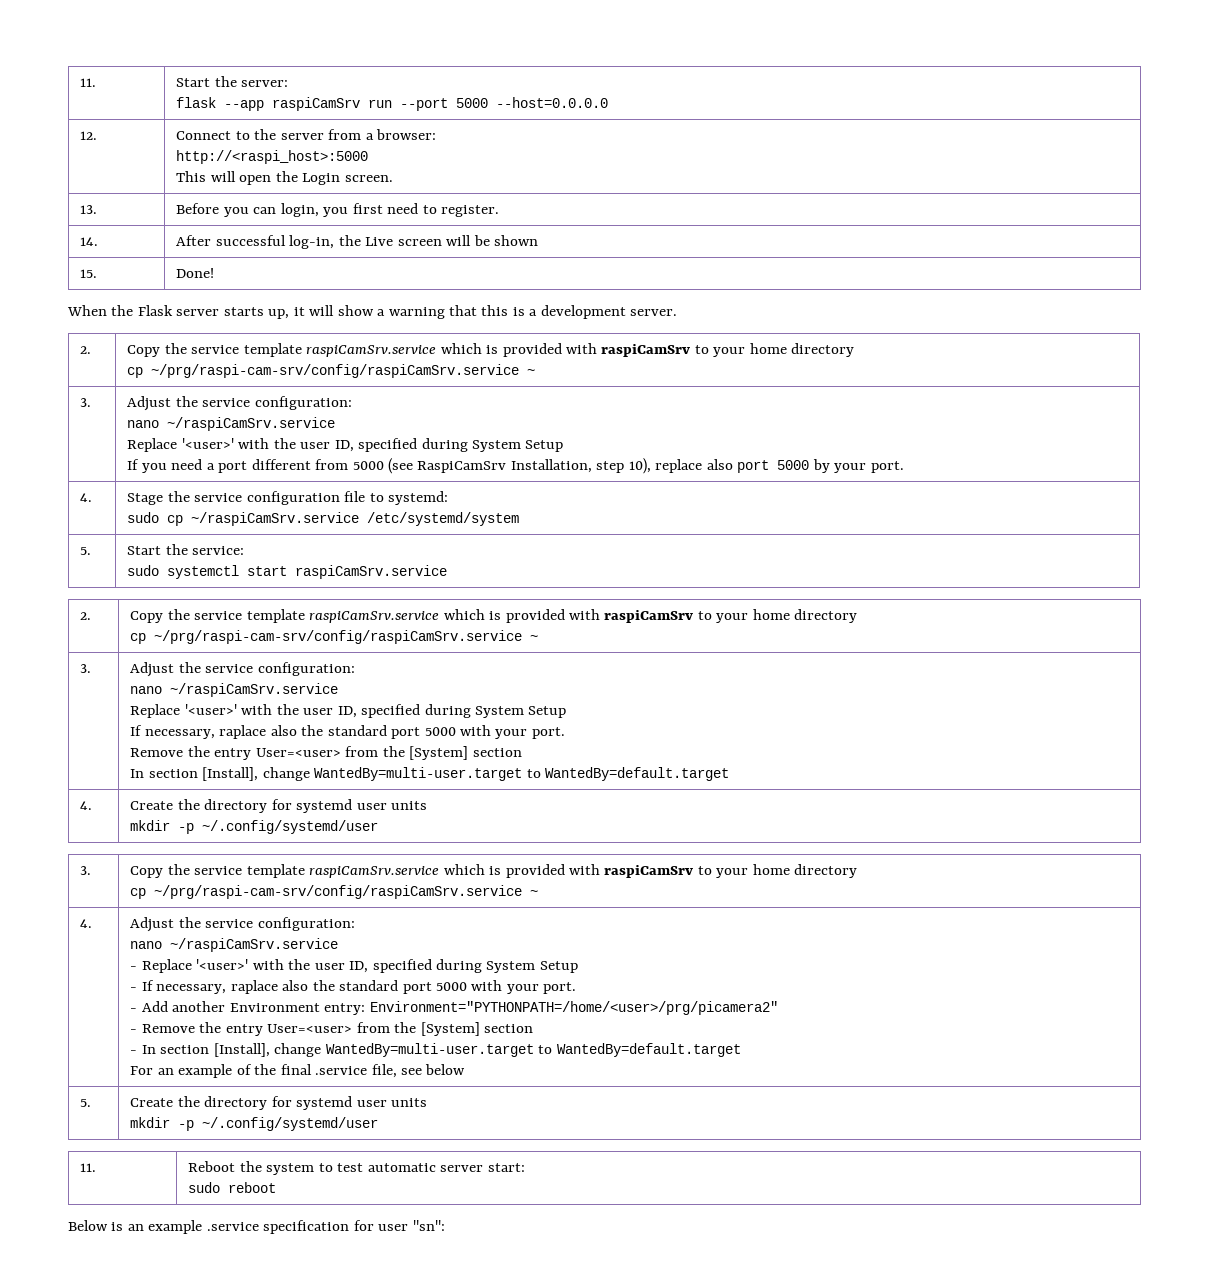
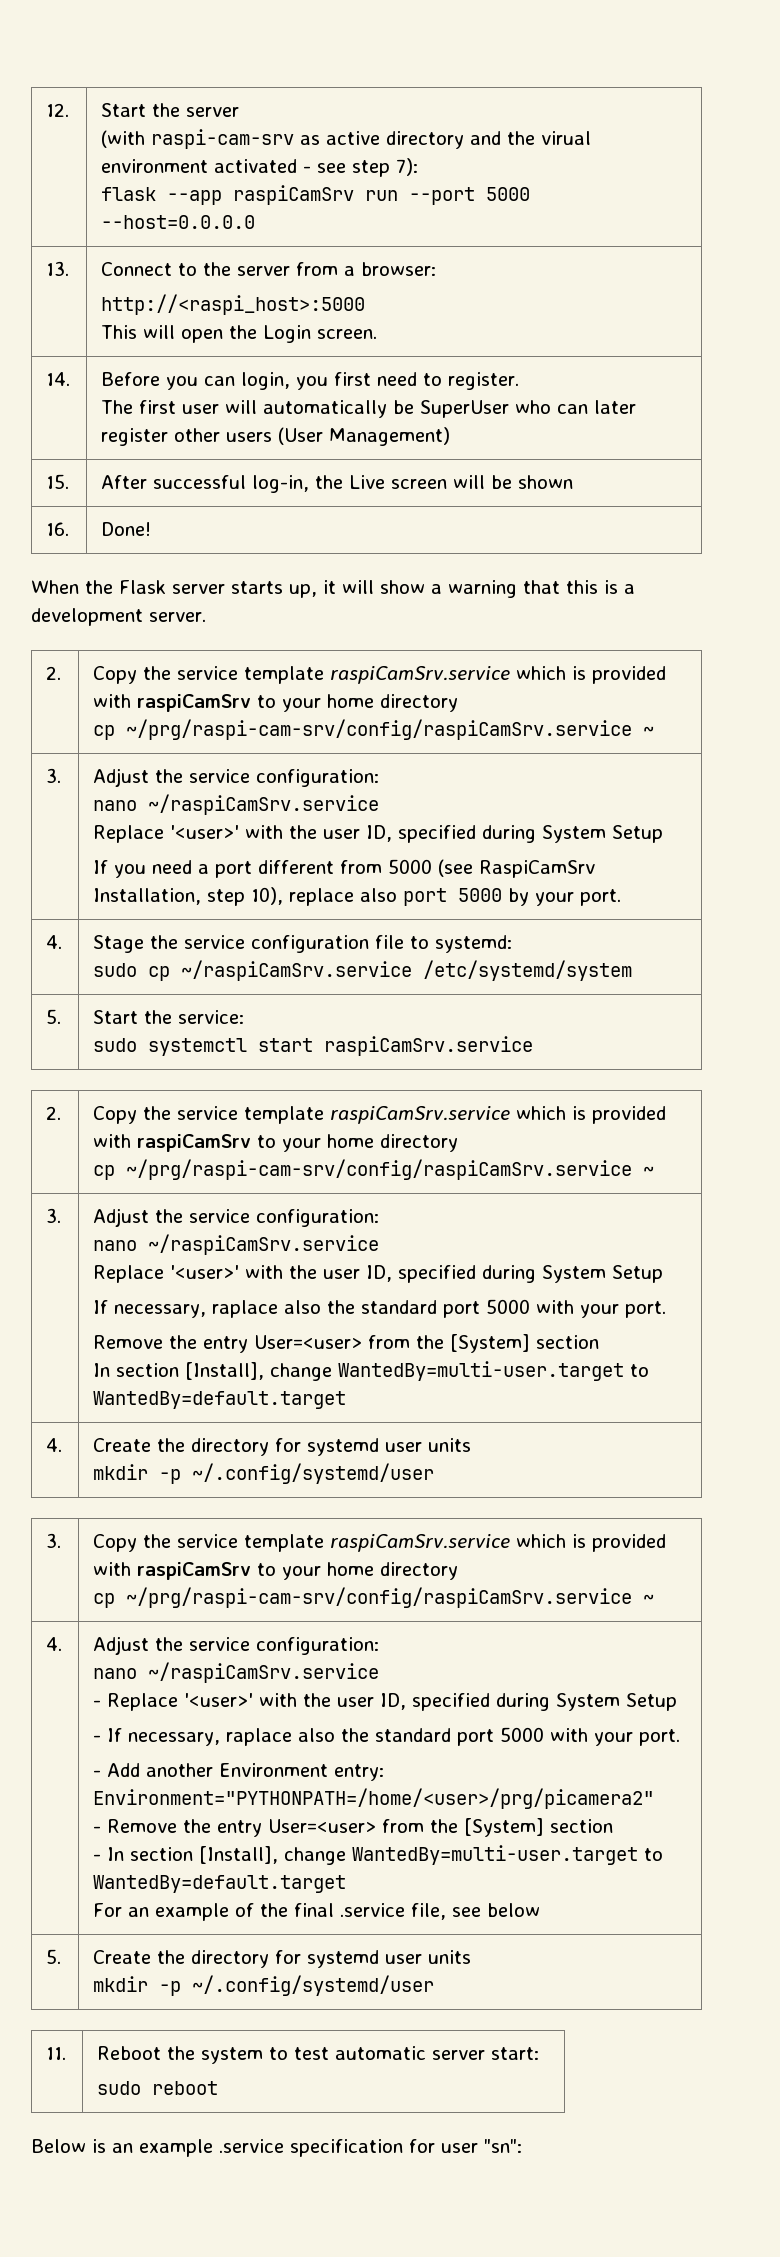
- 11. | Start the server:
+ 12. | Start the server
+ (with raspi-cam-srv as active directory and the virual environment activated - see step 7):
- 12. | Connect to the server from a browser:
+ 13. | Connect to the server from a browser:
- 13. | Before you can login, you first need to register.
- 14. | After successful log-in, the Live screen will be shown
+ 14. | Before you can login, you first need to register.
+ The first user will automatically be SuperUser who can later register other users (User Management)
+ 15. | After successful log-in, the Live screen will be shown
- 15. | Done!
+ 16. | Done!

